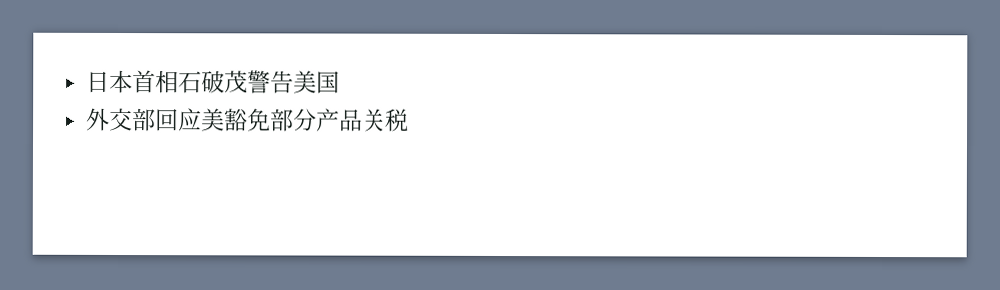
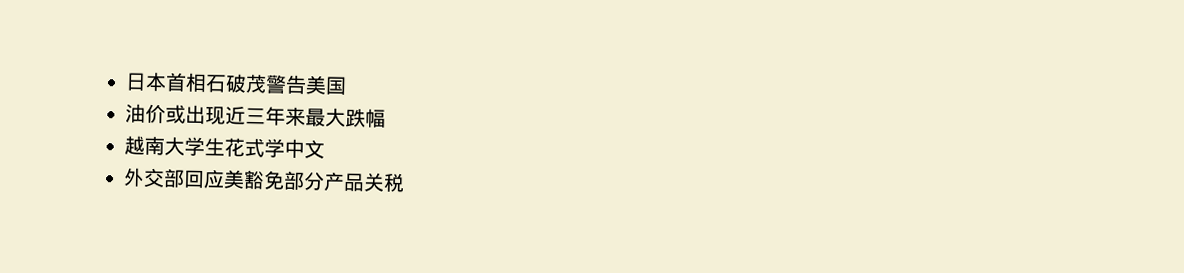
+ 油价或出现近三年来最大跌幅
+ 越南大学生花式学中文

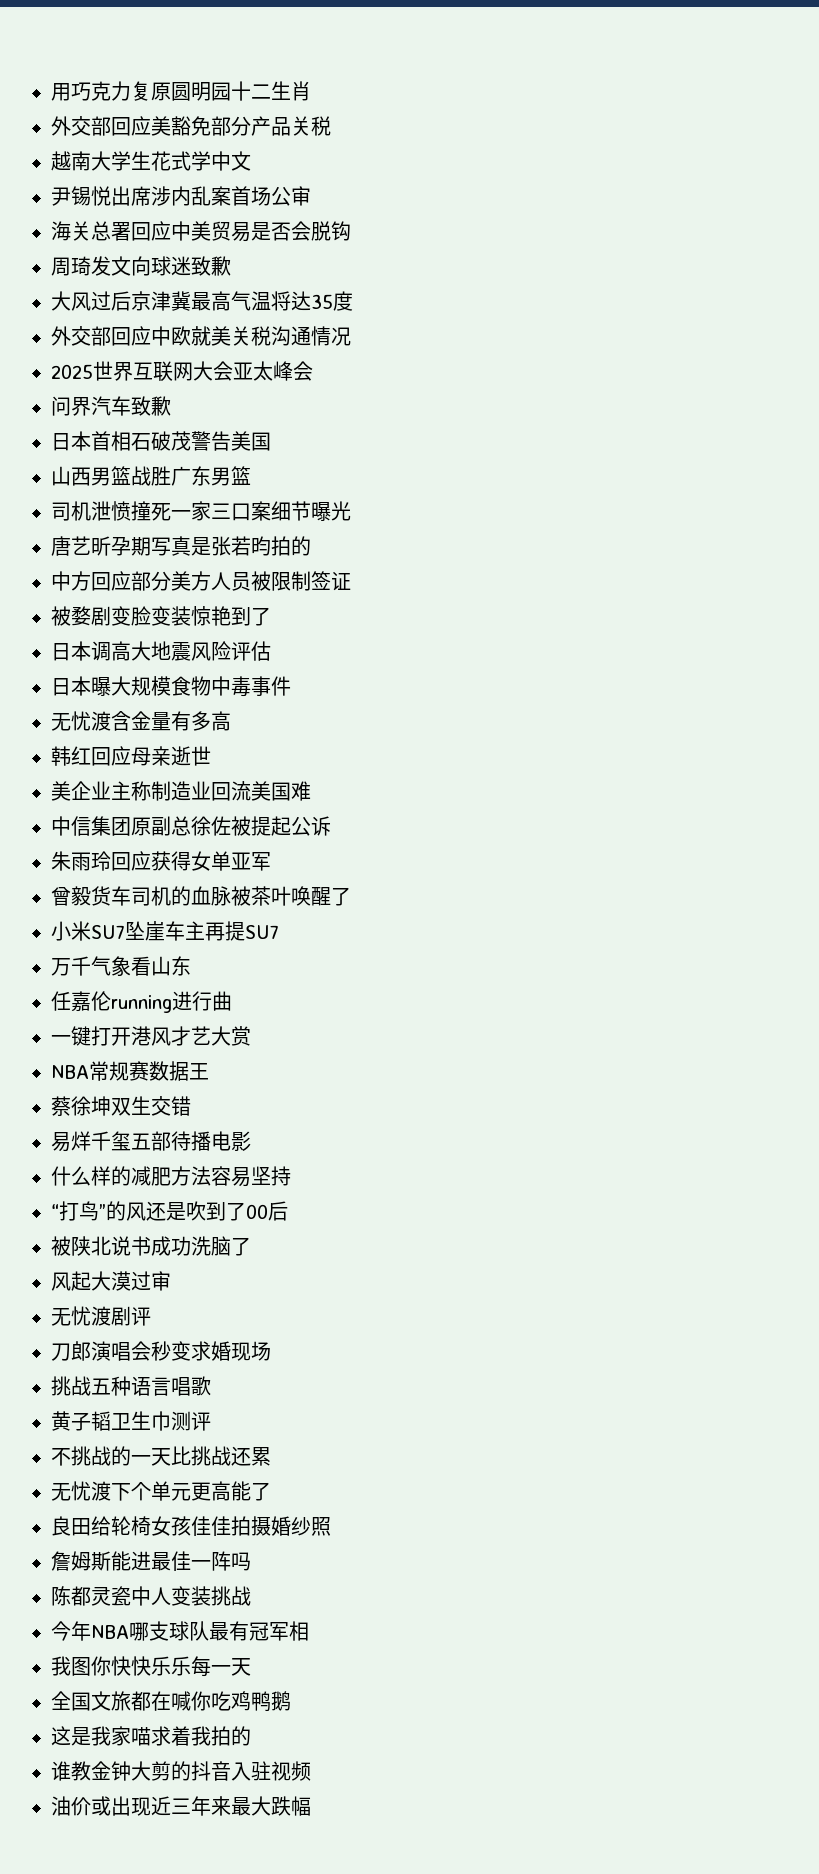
- 日本首相石破茂警告美国
- 油价或出现近三年来最大跌幅
- 越南大学生花式学中文
+ 用巧克力复原圆明园十二生肖
+ 越南大学生花式学中文
+ 尹锡悦出席涉内乱案首场公审
+ 海关总署回应中美贸易是否会脱钩
+ 周琦发文向球迷致歉
+ 大风过后京津冀最高气温将达35度
+ 外交部回应中欧就美关税沟通情况
+ 2025世界互联网大会亚太峰会
+ 问界汽车致歉
+ 日本首相石破茂警告美国
+ 山西男篮战胜广东男篮
+ 司机泄愤撞死一家三口案细节曝光
+ 唐艺昕孕期写真是张若昀拍的
+ 中方回应部分美方人员被限制签证
+ 被婺剧变脸变装惊艳到了
+ 日本调高大地震风险评估
+ 日本曝大规模食物中毒事件
+ 无忧渡含金量有多高
+ 韩红回应母亲逝世
+ 美企业主称制造业回流美国难
+ 中信集团原副总徐佐被提起公诉
+ 朱雨玲回应获得女单亚军
+ 曾毅货车司机的血脉被茶叶唤醒了
+ 小米SU7坠崖车主再提SU7
+ 万千气象看山东
+ 任嘉伦running进行曲
+ 一键打开港风才艺大赏
+ NBA常规赛数据王
+ 蔡徐坤双生交错
+ 易烊千玺五部待播电影
+ 什么样的减肥方法容易坚持
+ “打鸟”的风还是吹到了00后
+ 被陕北说书成功洗脑了
+ 风起大漠过审
+ 无忧渡剧评
+ 刀郎演唱会秒变求婚现场
+ 挑战五种语言唱歌
+ 黄子韬卫生巾测评
+ 不挑战的一天比挑战还累
+ 无忧渡下个单元更高能了
+ 良田给轮椅女孩佳佳拍摄婚纱照
+ 詹姆斯能进最佳一阵吗
+ 陈都灵瓷中人变装挑战
+ 今年NBA哪支球队最有冠军相
+ 我图你快快乐乐每一天
+ 全国文旅都在喊你吃鸡鸭鹅
+ 这是我家喵求着我拍的
+ 谁教金钟大剪的抖音入驻视频
+ 油价或出现近三年来最大跌幅

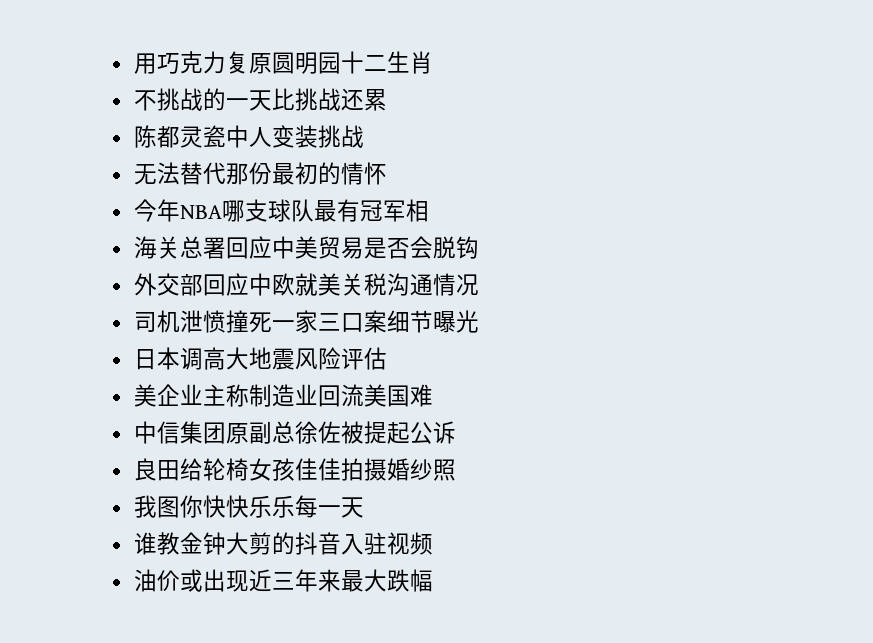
- 外交部回应美豁免部分产品关税
- 越南大学生花式学中文
- 尹锡悦出席涉内乱案首场公审
+ 不挑战的一天比挑战还累
+ 陈都灵瓷中人变装挑战
+ 无法替代那份最初的情怀
+ 今年NBA哪支球队最有冠军相
- 周琦发文向球迷致歉
- 大风过后京津冀最高气温将达35度
- 2025世界互联网大会亚太峰会
- 问界汽车致歉
- 日本首相石破茂警告美国
- 山西男篮战胜广东男篮
- 唐艺昕孕期写真是张若昀拍的
- 中方回应部分美方人员被限制签证
- 被婺剧变脸变装惊艳到了
- 日本曝大规模食物中毒事件
- 无忧渡含金量有多高
- 韩红回应母亲逝世
- 朱雨玲回应获得女单亚军
- 曾毅货车司机的血脉被茶叶唤醒了
- 小米SU7坠崖车主再提SU7
- 万千气象看山东
- 任嘉伦running进行曲
- 一键打开港风才艺大赏
- NBA常规赛数据王
- 蔡徐坤双生交错
- 易烊千玺五部待播电影
- 什么样的减肥方法容易坚持
- “打鸟”的风还是吹到了00后
- 被陕北说书成功洗脑了
- 风起大漠过审
- 无忧渡剧评
- 刀郎演唱会秒变求婚现场
- 挑战五种语言唱歌
- 黄子韬卫生巾测评
- 不挑战的一天比挑战还累
- 无忧渡下个单元更高能了
- 詹姆斯能进最佳一阵吗
- 陈都灵瓷中人变装挑战
- 今年NBA哪支球队最有冠军相
- 全国文旅都在喊你吃鸡鸭鹅
- 这是我家喵求着我拍的

